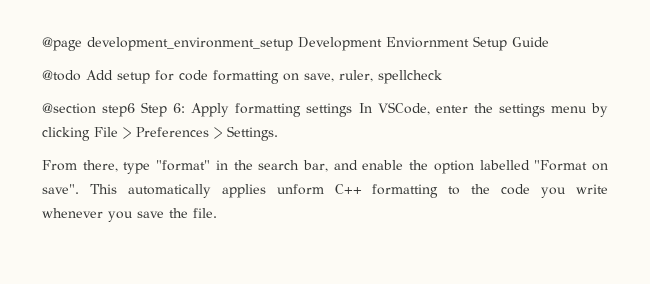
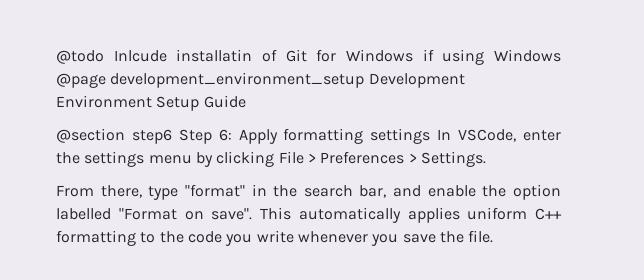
- @page development_environment_setup Development Enviornment Setup Guide
+ @todo Inlcude installatin of Git for Windows if using Windows @page development_environment_setup Development Environment Setup Guide
- @todo Add setup for code formatting on save, ruler, spellcheck
- This automatically applies unform C++ formatting to the code you write whenever you save the file.
+ This automatically applies uniform C++ formatting to the code you write whenever you save the file.

